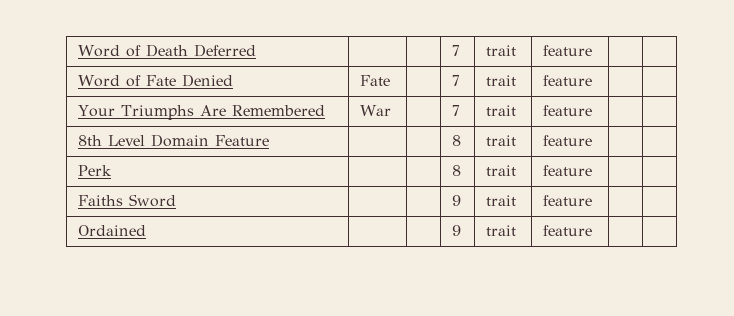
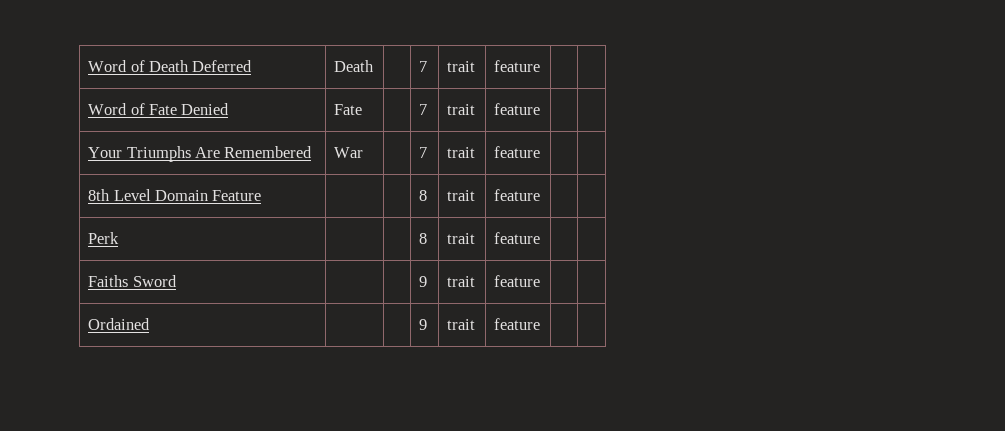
- Word of Death Deferred | | | 7 | trait | feature | |
+ Word of Death Deferred | Death | | 7 | trait | feature | |

